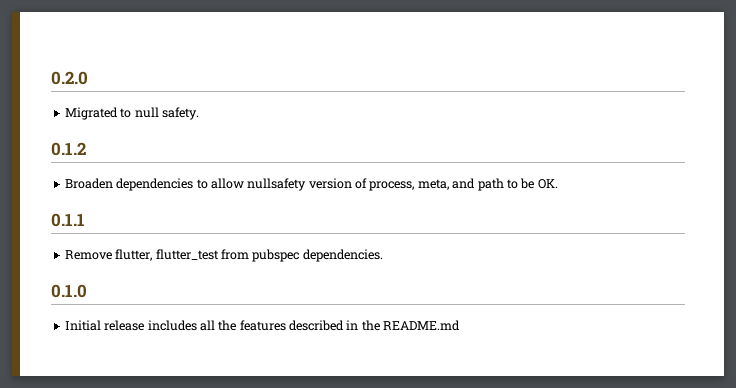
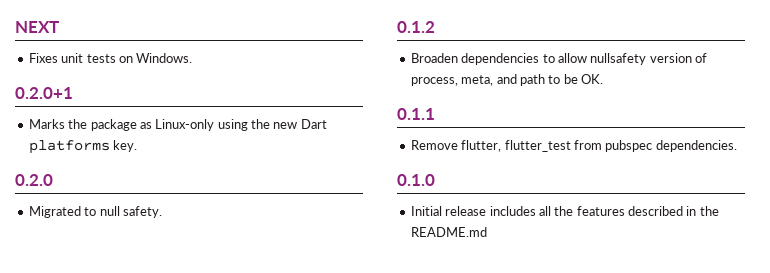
+ NEXT
+ Fixes unit tests on Windows.
+ 0.2.0+1
+ Marks the package as Linux-only using the new Dart platforms key.

